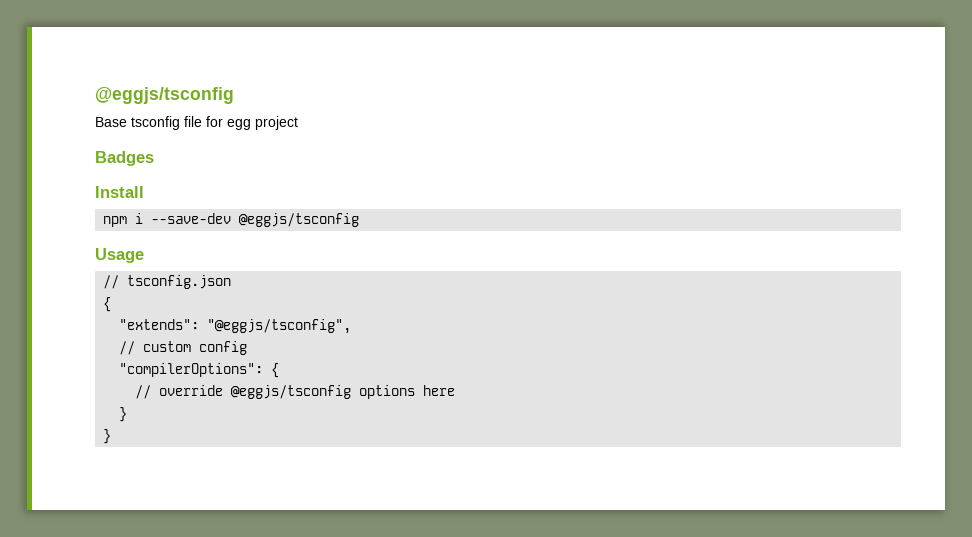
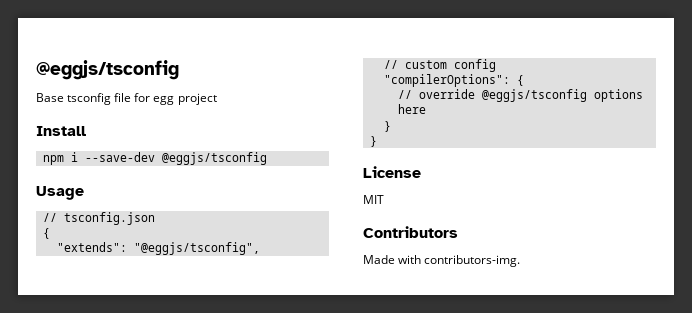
- Badges
+ License
+ MIT
+ Contributors
+ Made with contributors-img.

